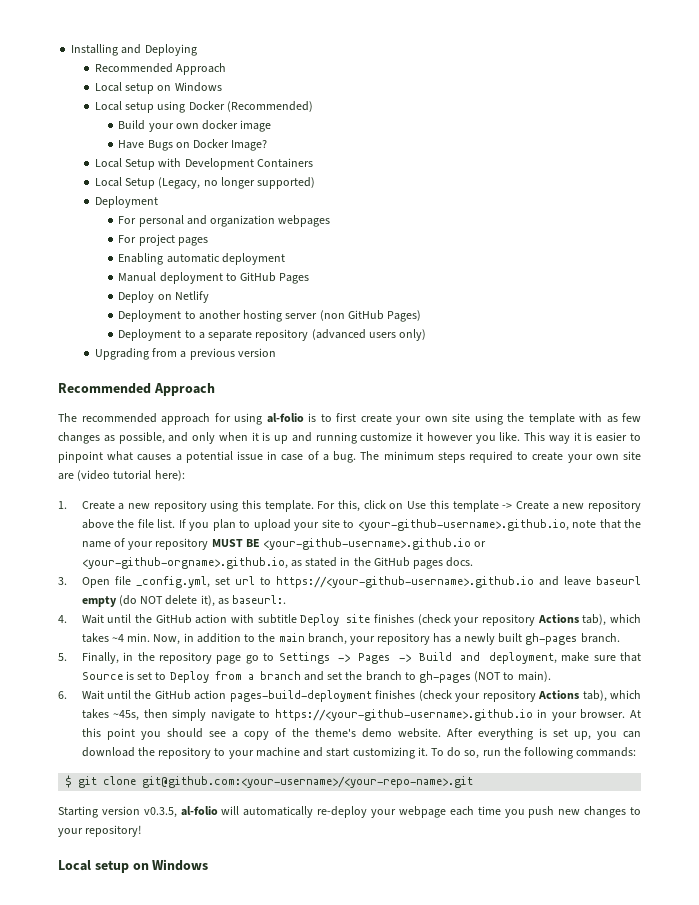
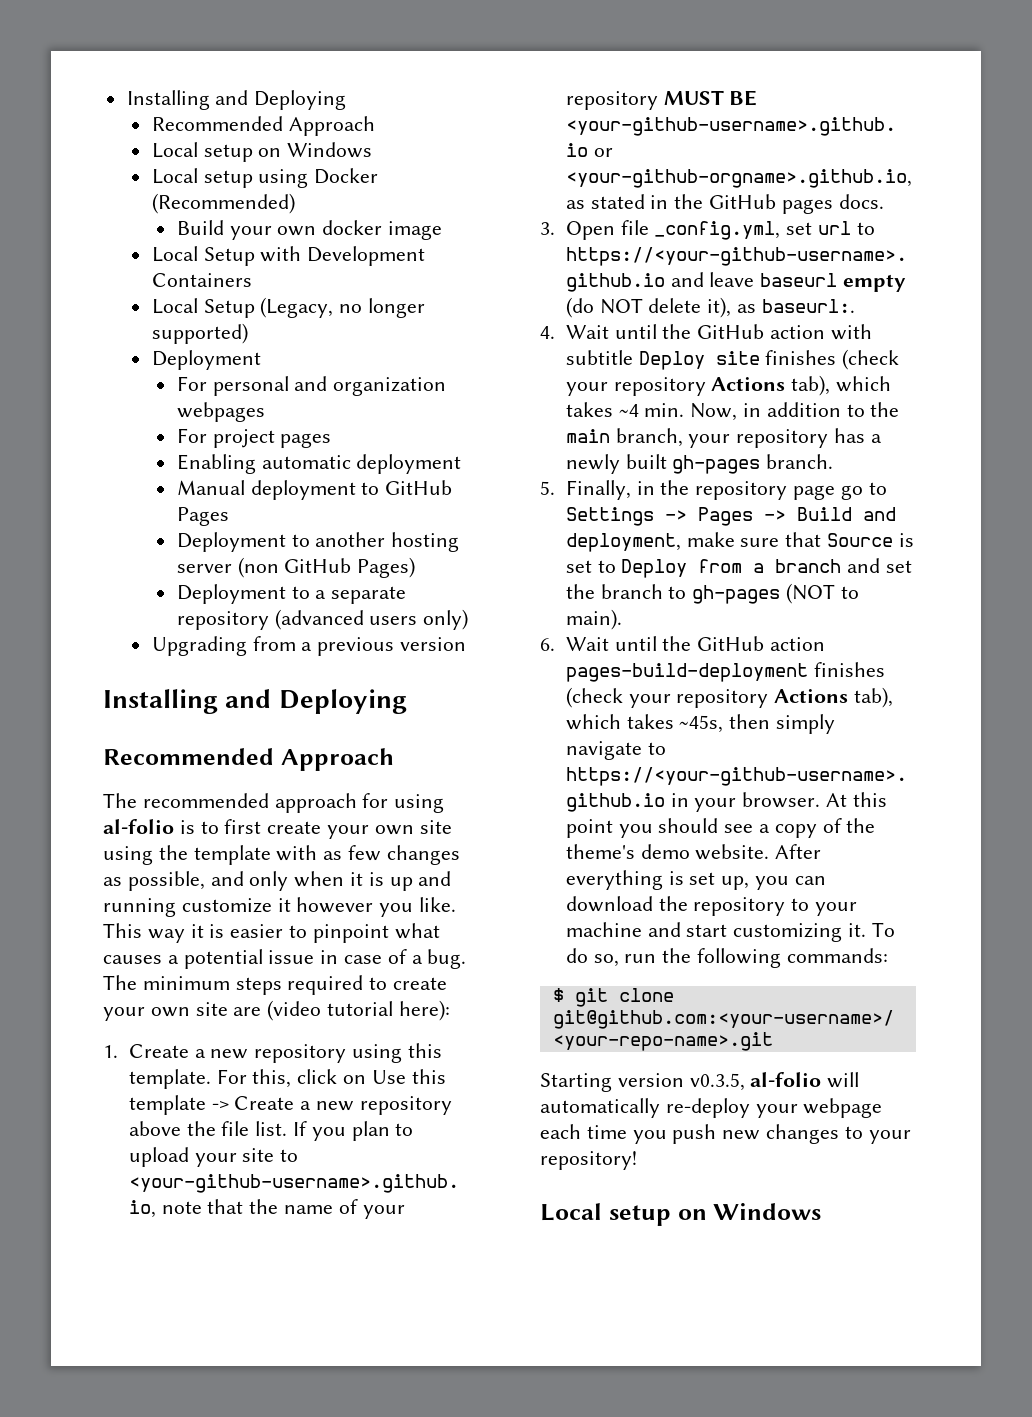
- Have Bugs on Docker Image?
- Deploy on Netlify
  Upgrading from a previous version
+ Installing and Deploying

